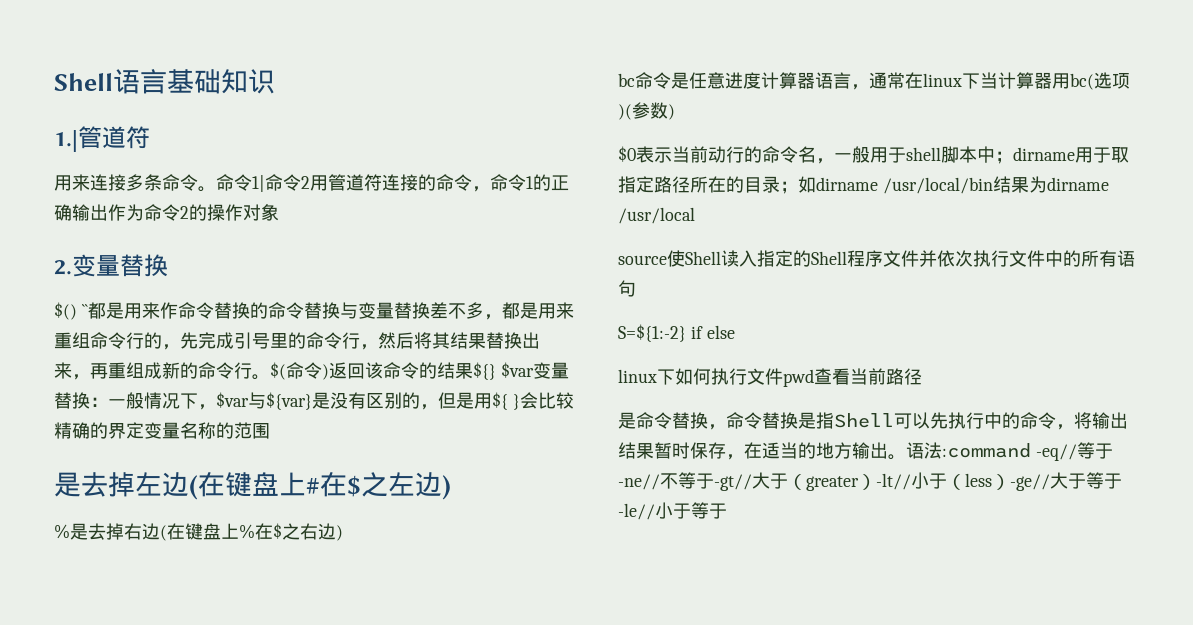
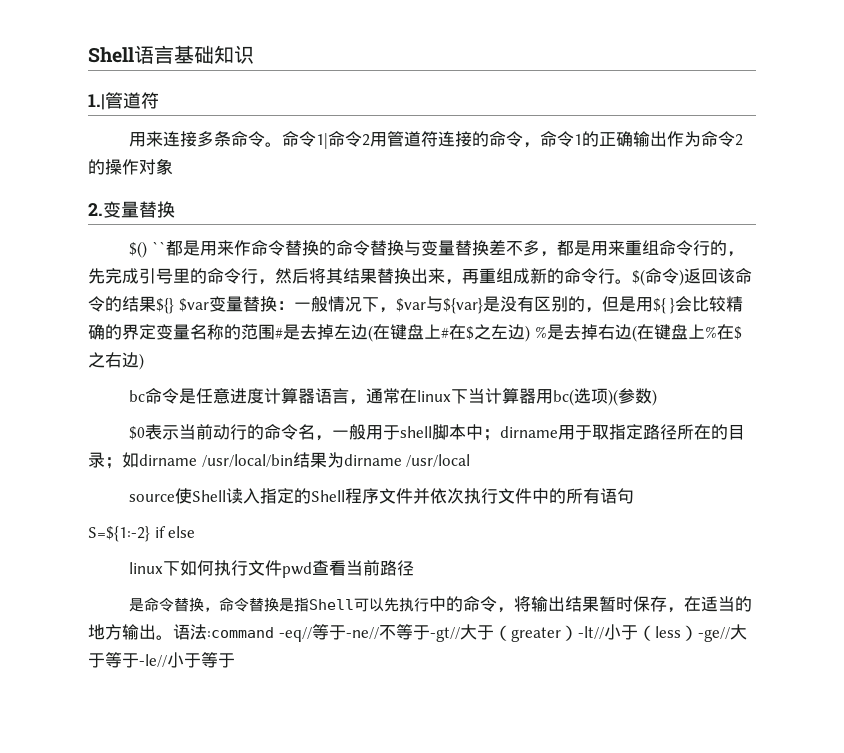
- $(命令)返回该命令的结果${} $var变量替换：一般情况下，$var与${var}是没有区别的，但是用${ }会比较精确的界定变量名称的范围
- 是去掉左边(在键盘上#在$之左边)
- %是去掉右边(在键盘上%在$之右边)
+ $(命令)返回该命令的结果${} $var变量替换：一般情况下，$var与${var}是没有区别的，但是用${ }会比较精确的界定变量名称的范围#是去掉左边(在键盘上#在$之左边) %是去掉右边(在键盘上%在$之右边)

